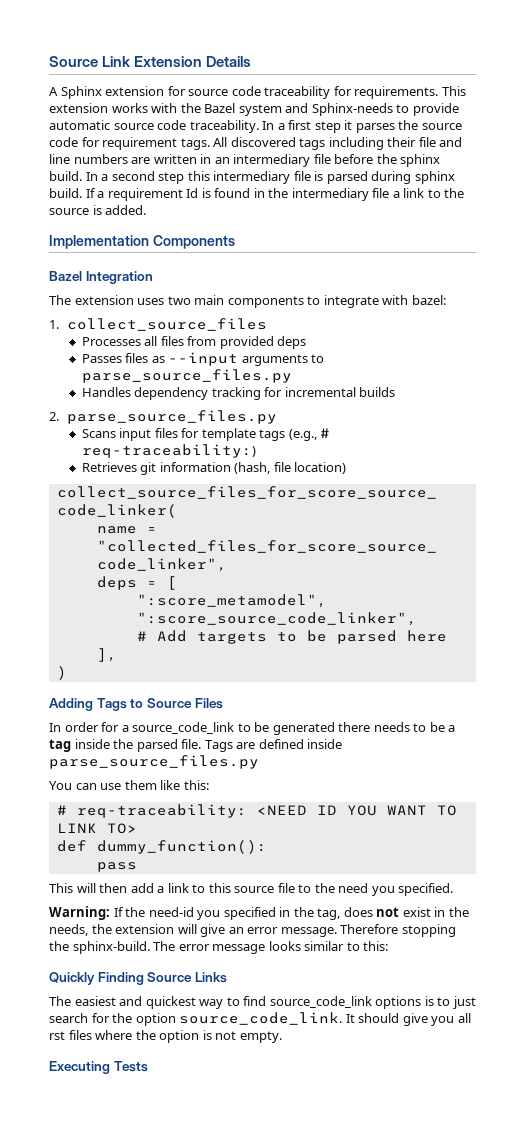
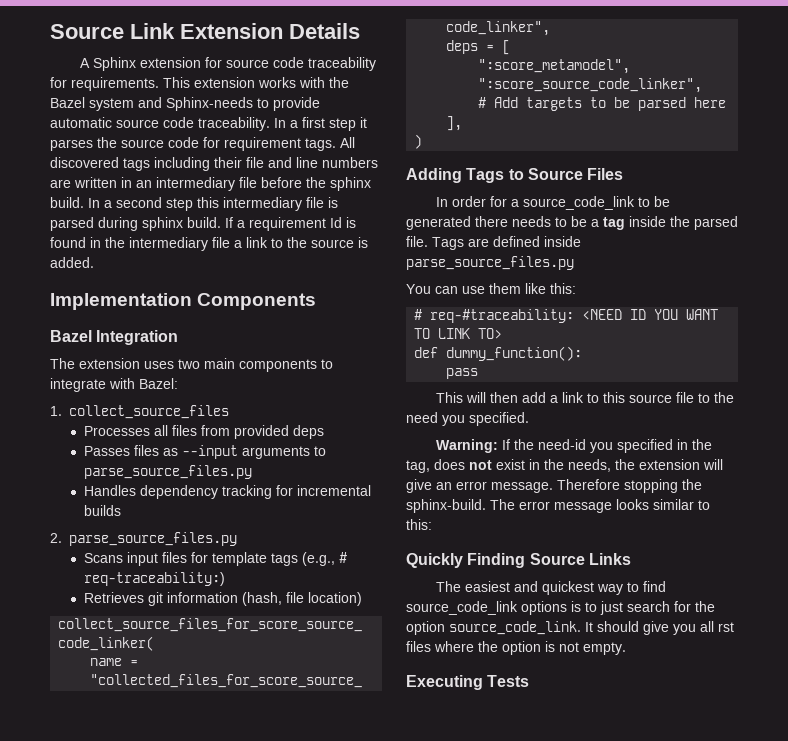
- The extension uses two main components to integrate with bazel:
+ The extension uses two main components to integrate with Bazel:
- # req-traceability: <NEED ID YOU WANT TO LINK TO>
+ # req-#traceability: <NEED ID YOU WANT TO LINK TO>

